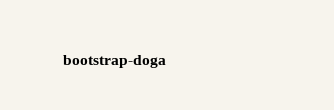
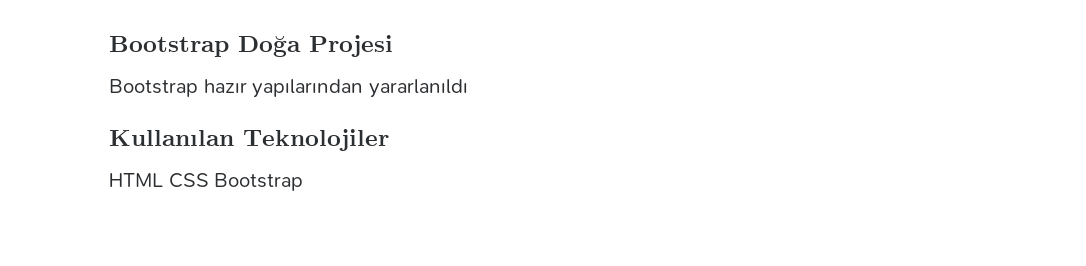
- bootstrap-doga
+ Bootstrap Doğa Projesi
+ Bootstrap hazır yapılarından yararlanıldı
+ Kullanılan Teknolojiler
+ HTML CSS Bootstrap

